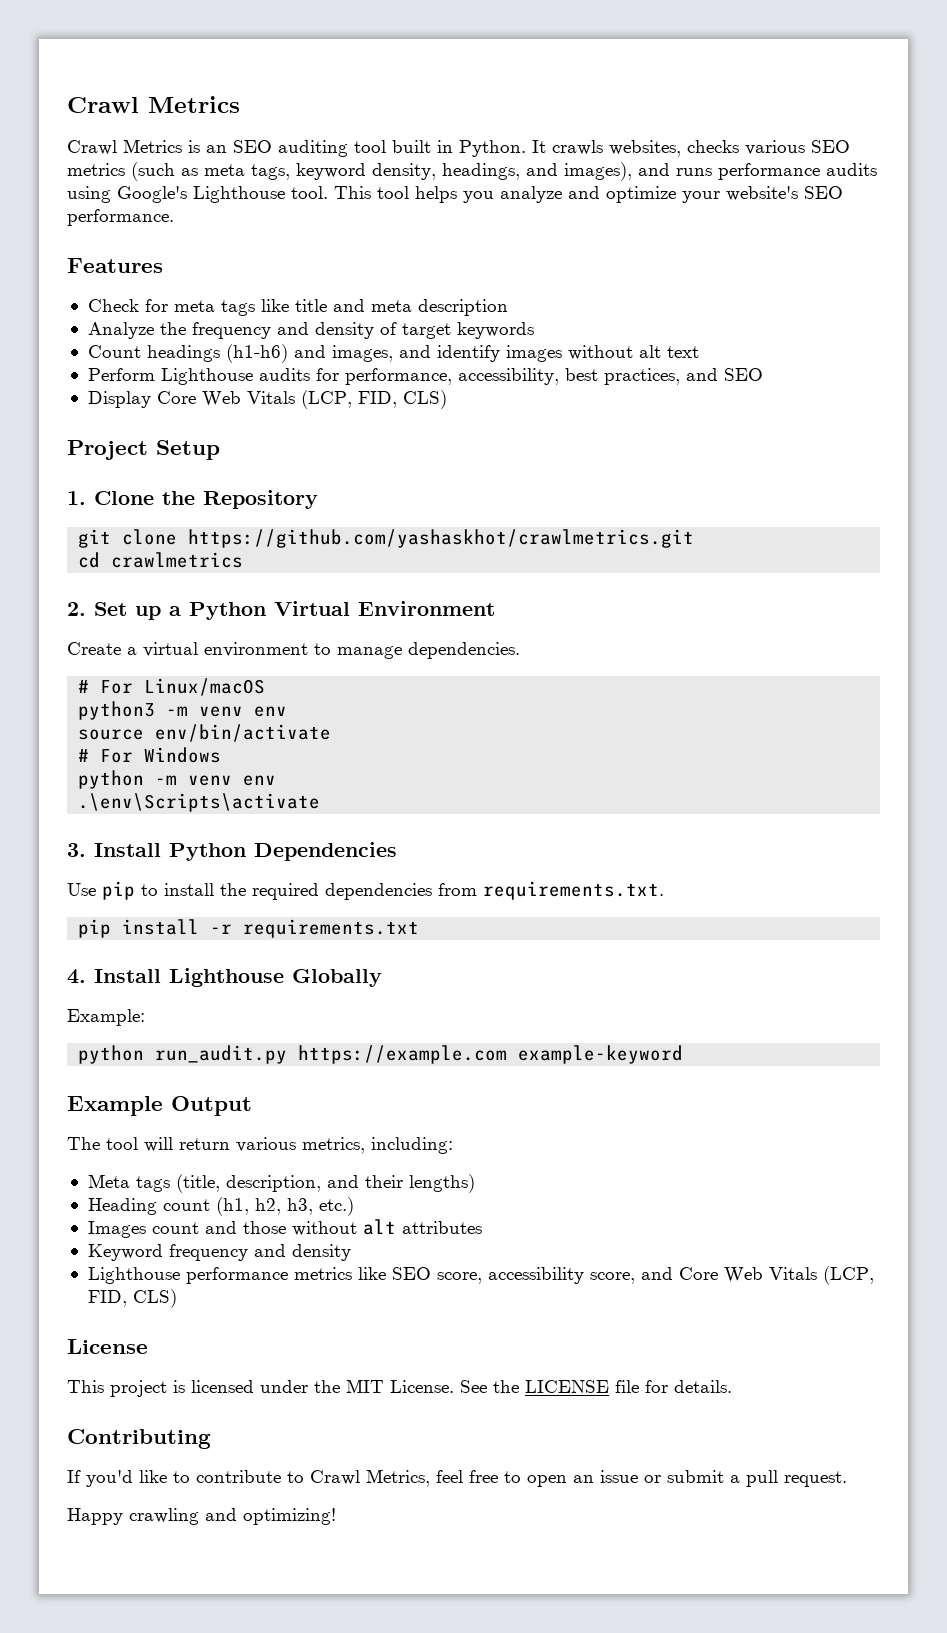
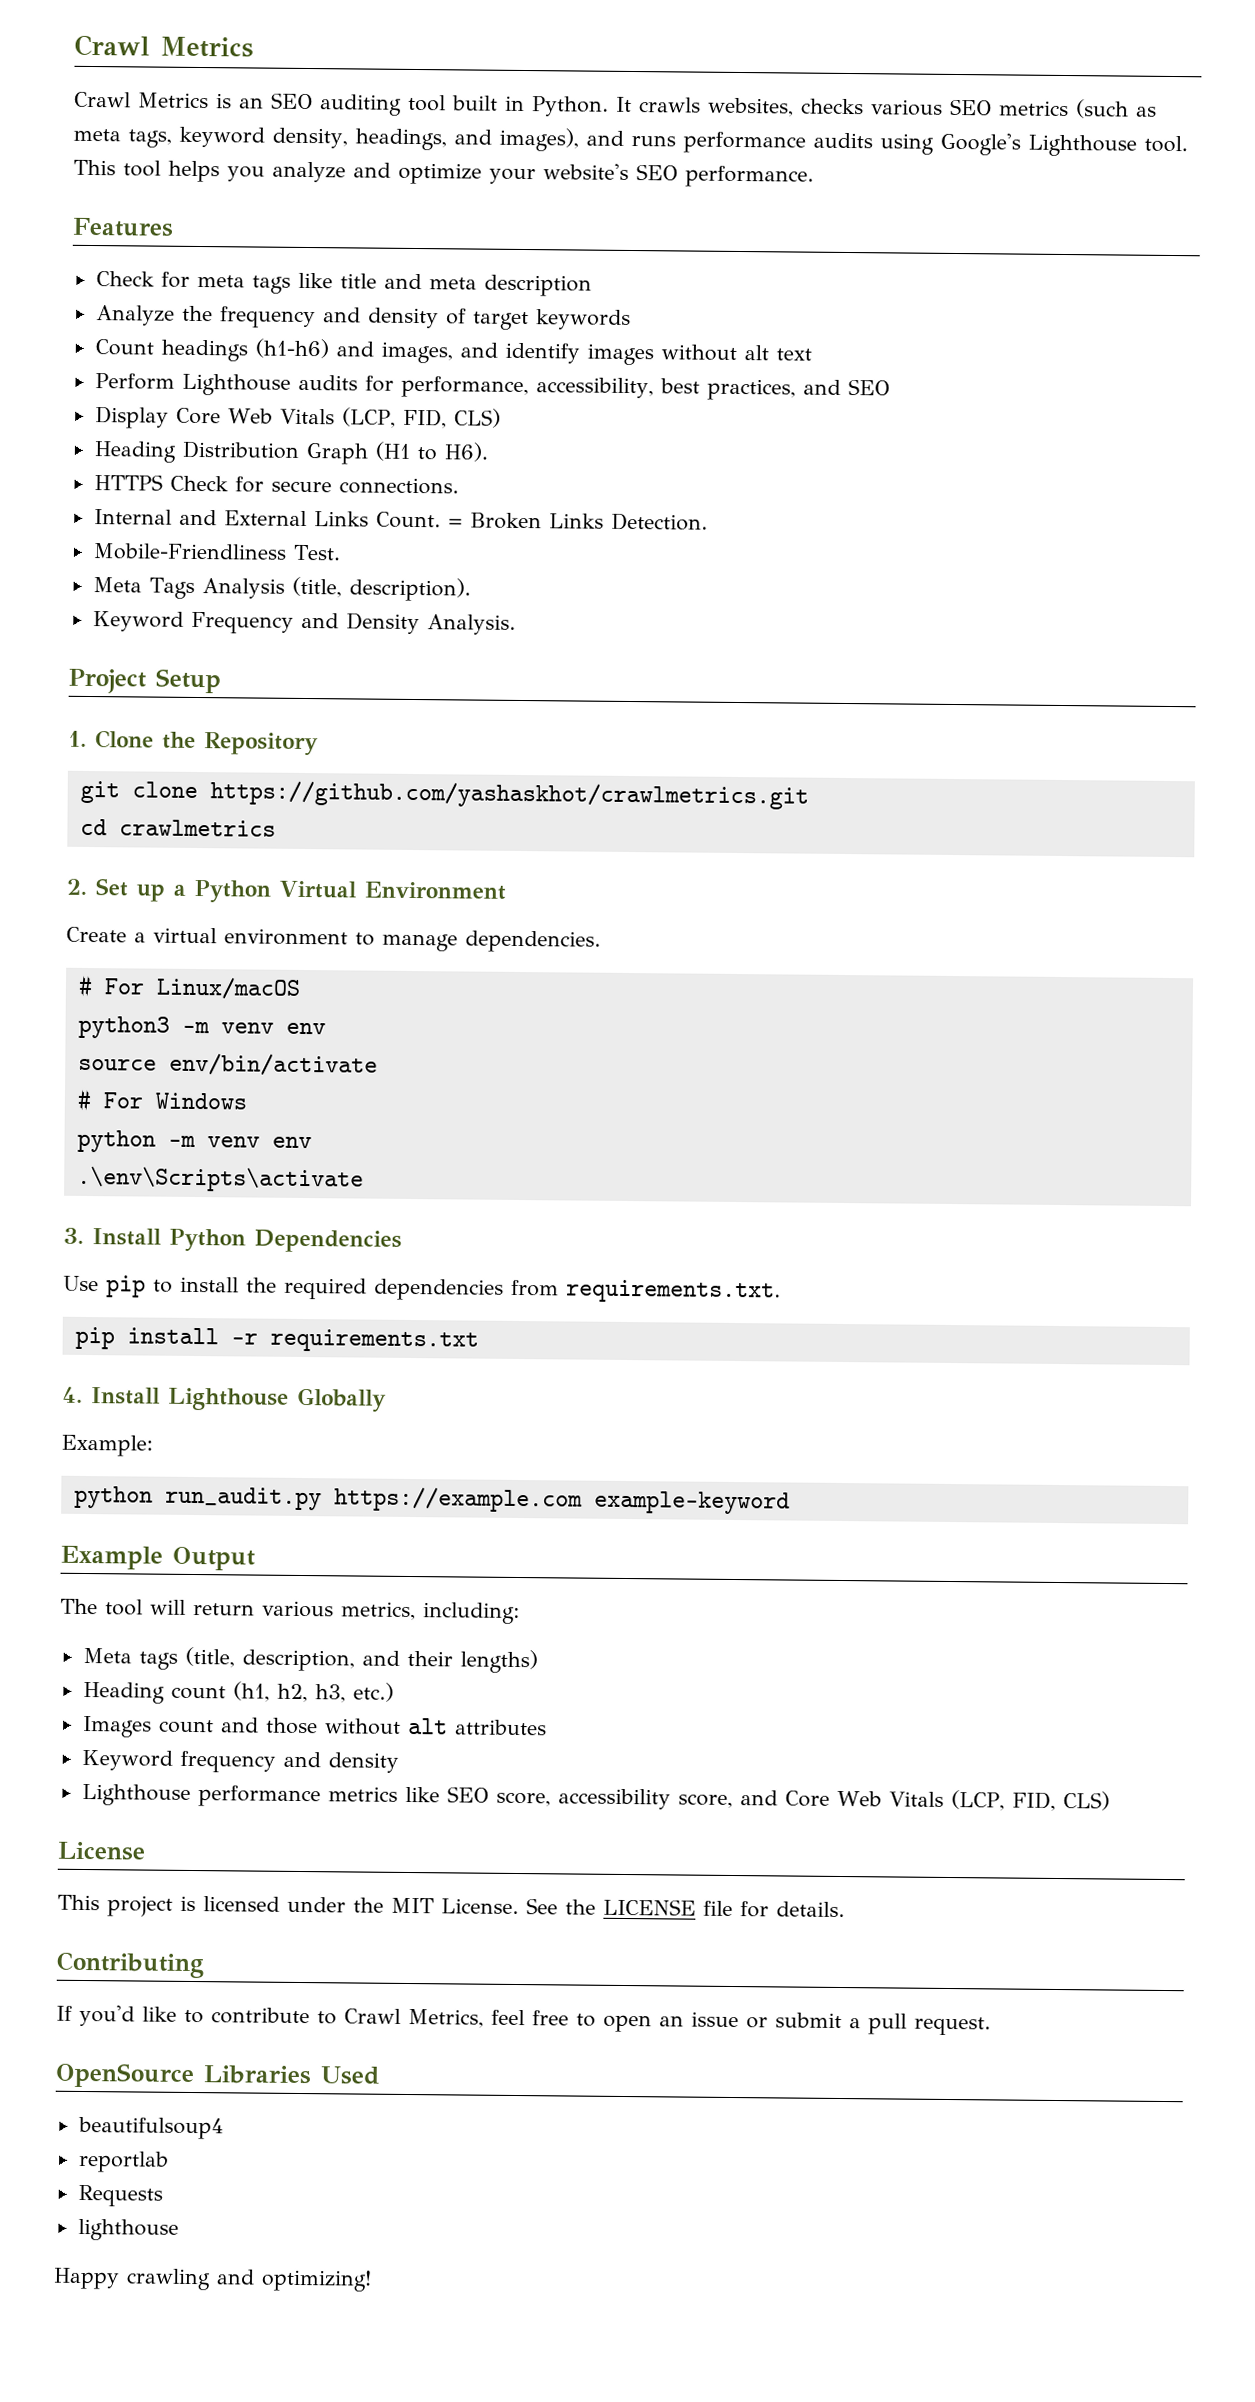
+ Heading Distribution Graph (H1 to H6).
+ HTTPS Check for secure connections.
+ Internal and External Links Count. = Broken Links Detection.
+ Mobile-Friendliness Test.
+ Meta Tags Analysis (title, description).
+ Keyword Frequency and Density Analysis.
+ OpenSource Libraries Used
+ beautifulsoup4
+ reportlab
+ Requests
+ lighthouse

